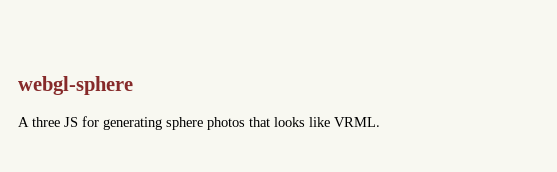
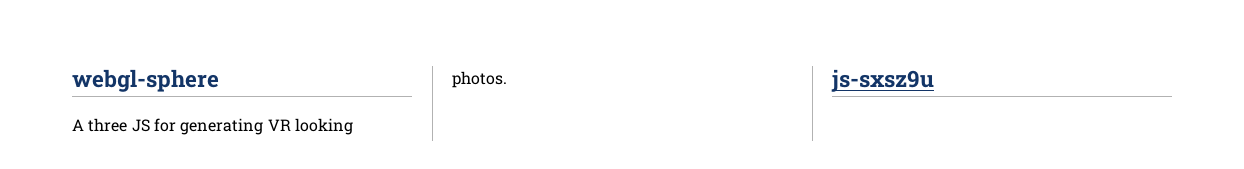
- A three JS for generating sphere photos that looks like VRML.
+ A three JS for generating VR looking photos.
+ js-sxsz9u

